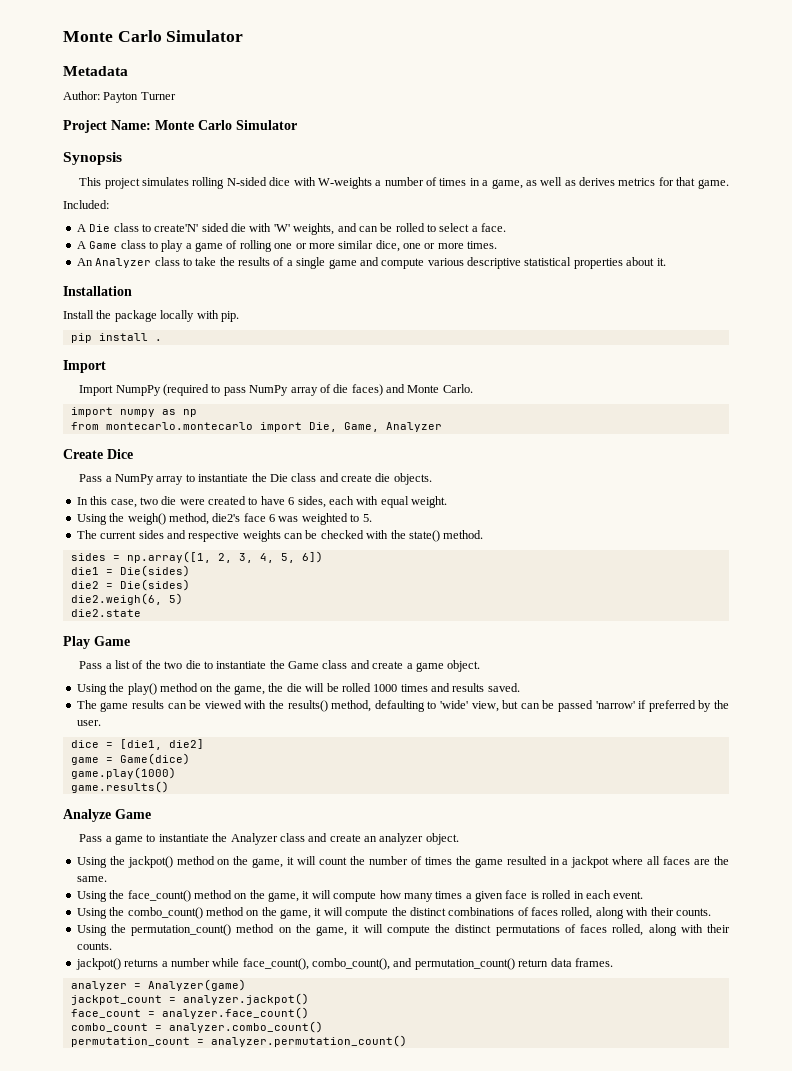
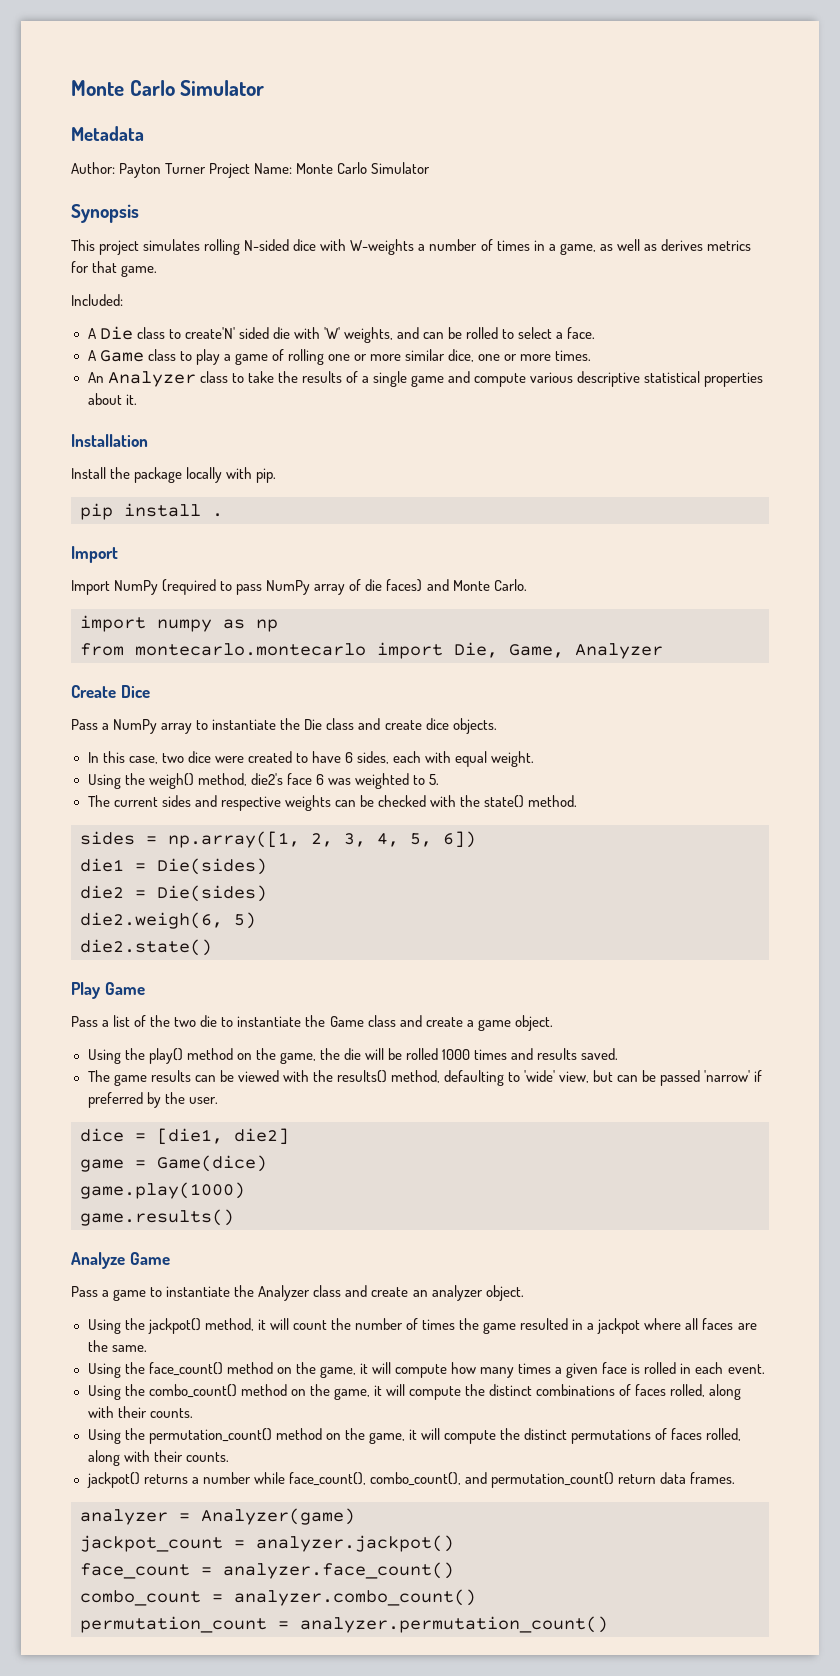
- Author: Payton Turner
- Project Name: Monte Carlo Simulator
+ Author: Payton Turner Project Name: Monte Carlo Simulator
- Import NumpPy (required to pass NumPy array of die faces) and Monte Carlo.
+ Import NumPy (required to pass NumPy array of die faces) and Monte Carlo.
- Pass a NumPy array to instantiate the Die class and create die objects.
+ Pass a NumPy array to instantiate the Die class and create dice objects.
- In this case, two die were created to have 6 sides, each with equal weight.
+ In this case, two dice were created to have 6 sides, each with equal weight.
- die2.state
+ die2.state()
- Using the jackpot() method on the game, it will count the number of times the game resulted in a jackpot where all faces are the same.
+ Using the jackpot() method, it will count the number of times the game resulted in a jackpot where all faces are the same.

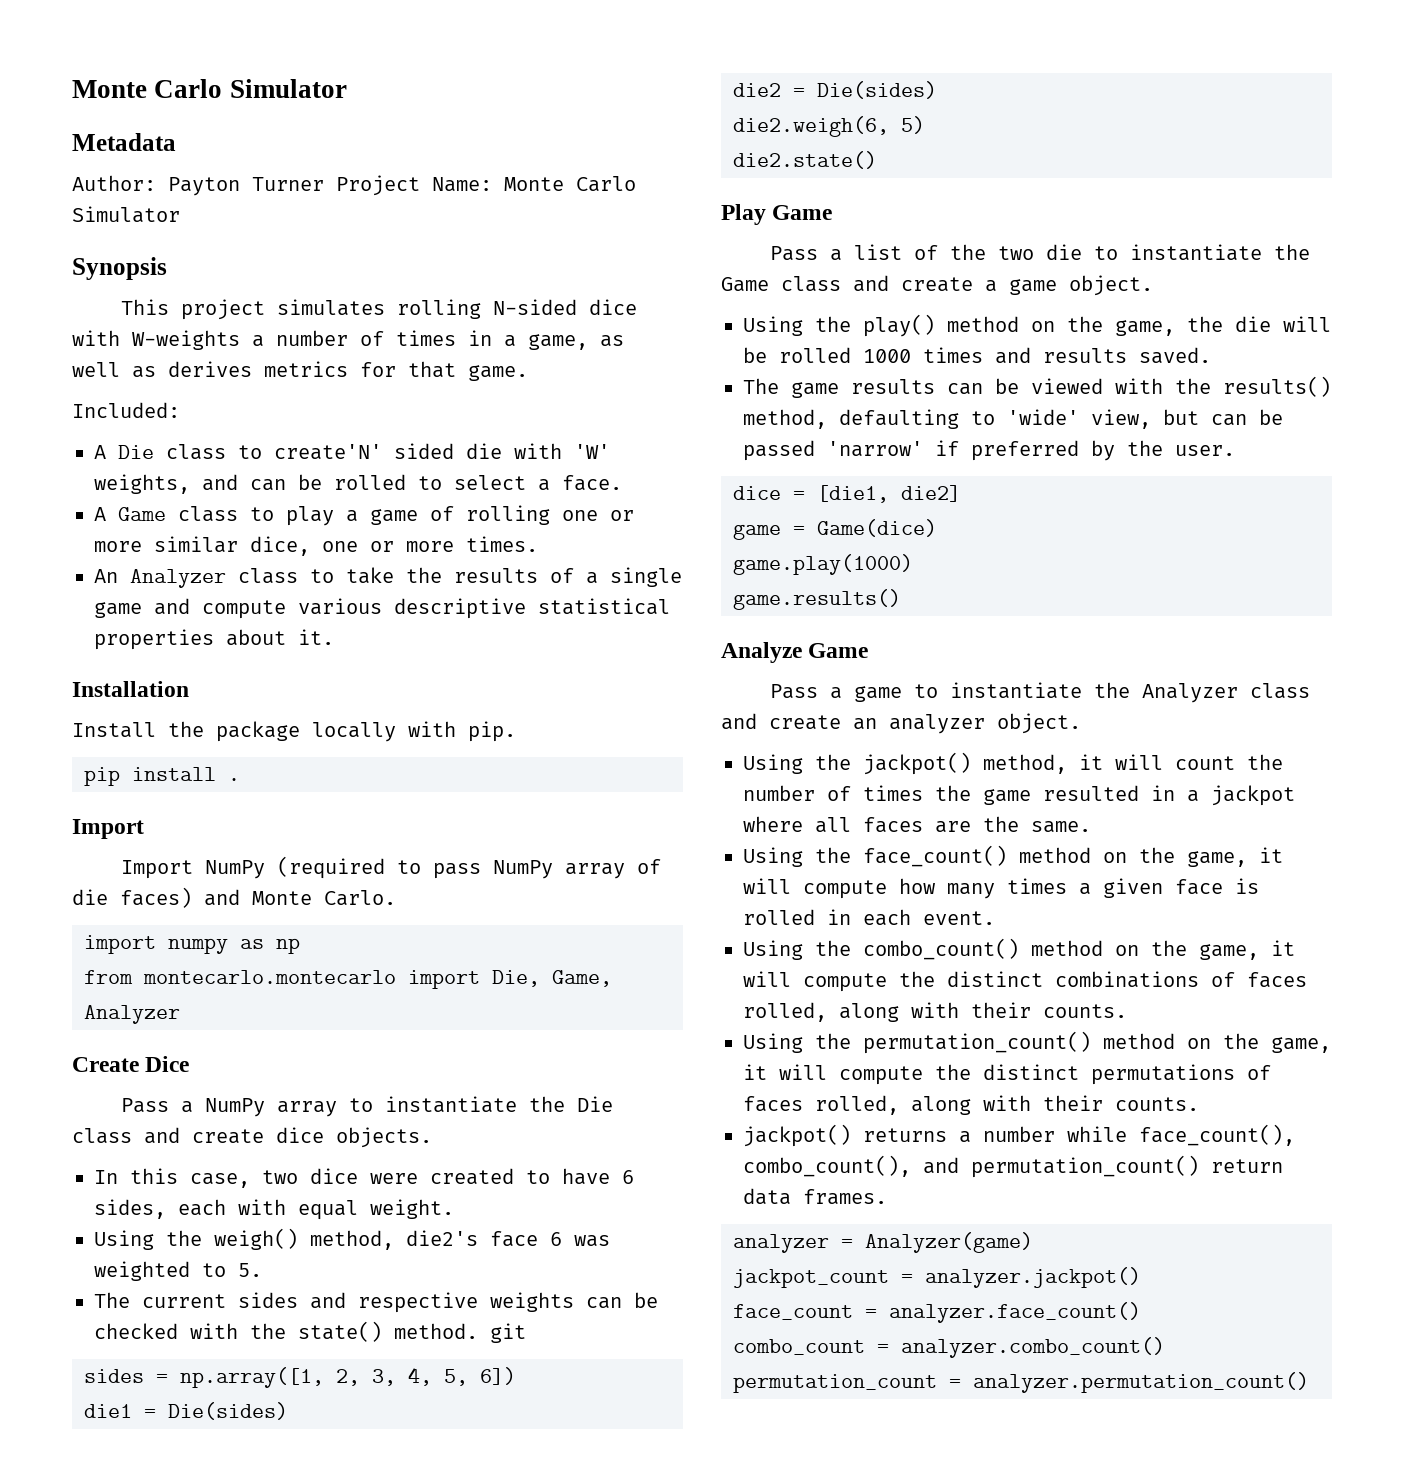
- The current sides and respective weights can be checked with the state() method.
+ The current sides and respective weights can be checked with the state() method. git

